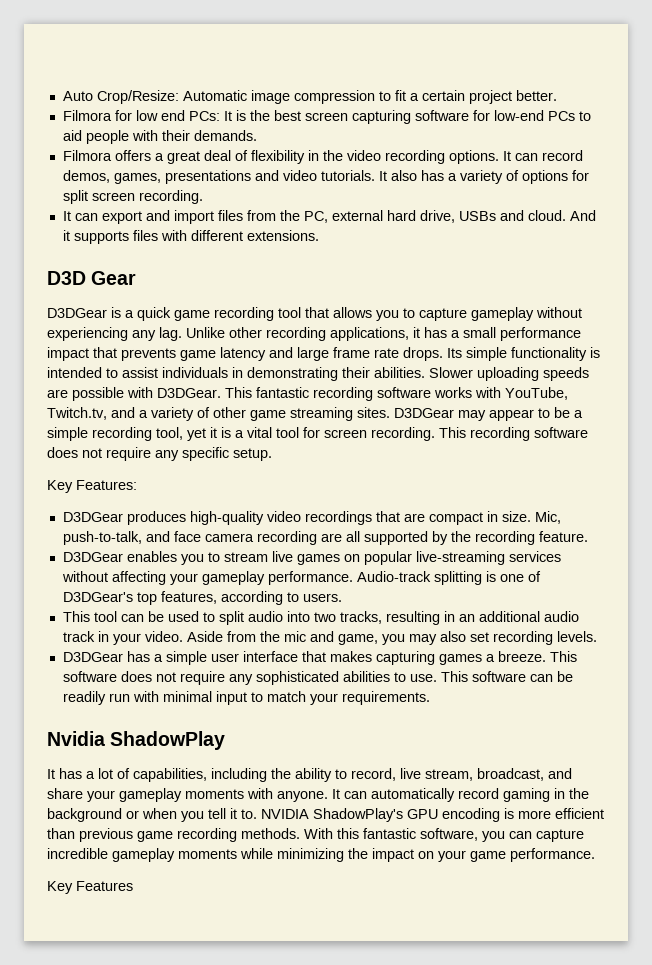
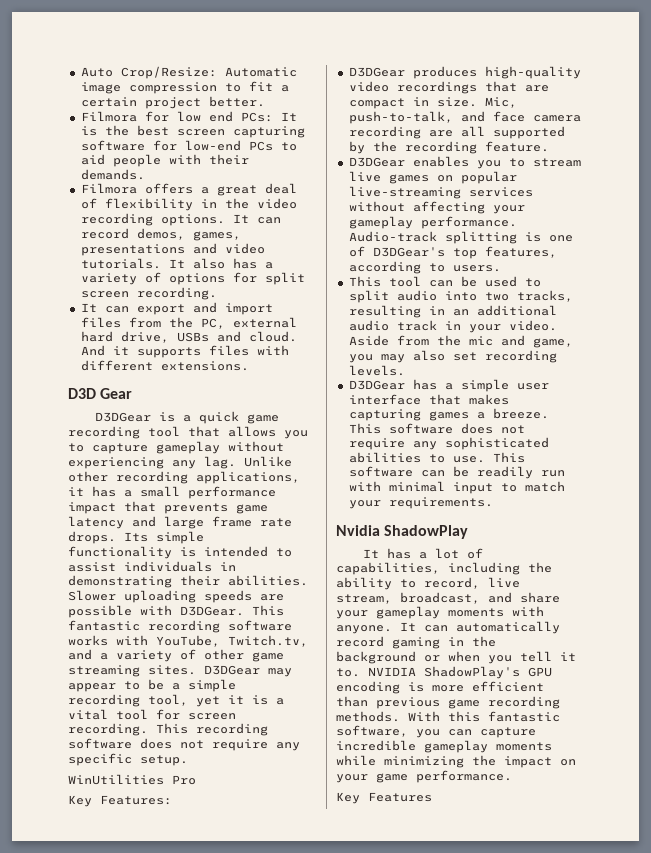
+ WinUtilities Pro

